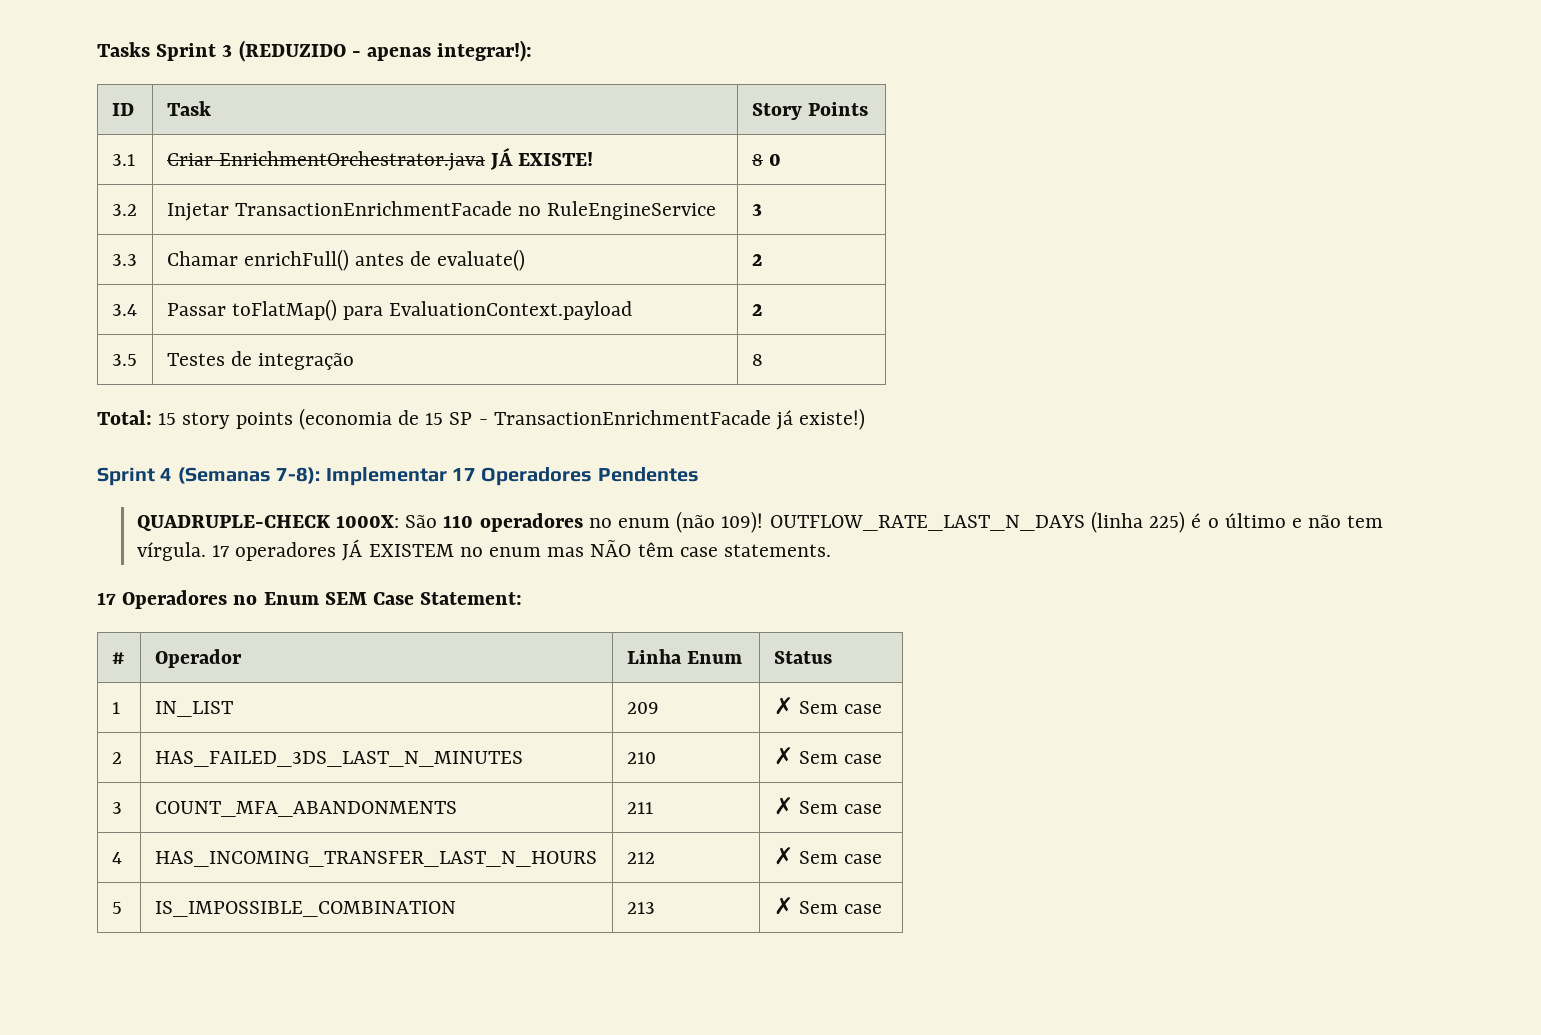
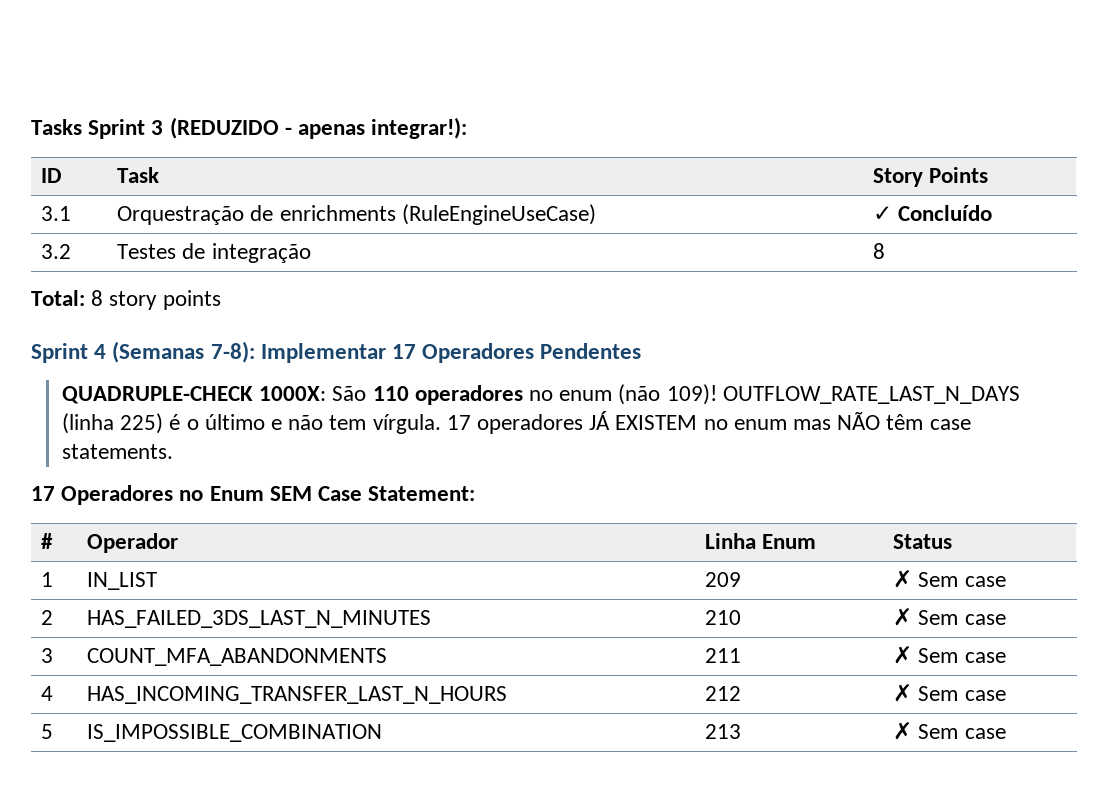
- 3.1 | Criar EnrichmentOrchestrator.java JÁ EXISTE! | 8 0
- 3.2 | Injetar TransactionEnrichmentFacade no RuleEngineService | 3
- 3.3 | Chamar enrichFull() antes de evaluate() | 2
- 3.4 | Passar toFlatMap() para EvaluationContext.payload | 2
- 3.5 | Testes de integração | 8
+ 3.1 | Orquestração de enrichments (RuleEngineUseCase) | ✓ Concluído
+ 3.2 | Testes de integração | 8
- Total: 15 story points (economia de 15 SP - TransactionEnrichmentFacade já existe!)
+ Total: 8 story points

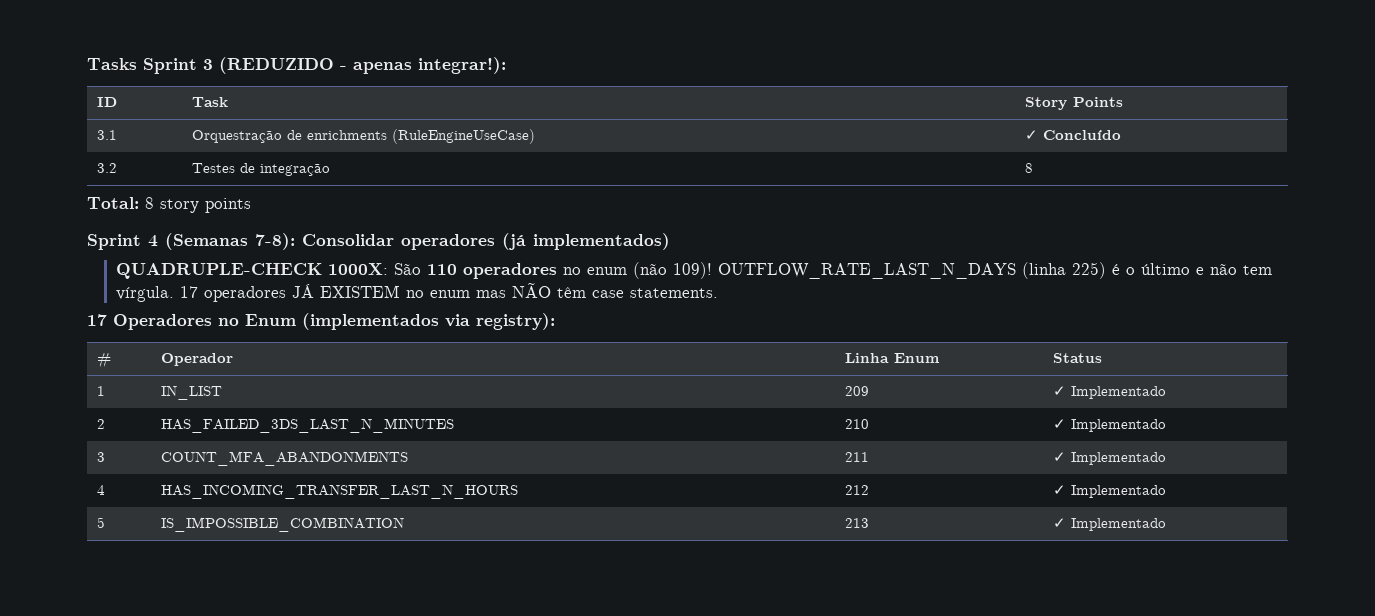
- Sprint 4 (Semanas 7-8): Implementar 17 Operadores Pendentes
+ Sprint 4 (Semanas 7-8): Consolidar operadores (já implementados)
- 17 Operadores no Enum SEM Case Statement:
+ 17 Operadores no Enum (implementados via registry):
- 1 | IN_LIST | 209 | ✗ Sem case
+ 1 | IN_LIST | 209 | ✓ Implementado
- 2 | HAS_FAILED_3DS_LAST_N_MINUTES | 210 | ✗ Sem case
+ 2 | HAS_FAILED_3DS_LAST_N_MINUTES | 210 | ✓ Implementado
- 3 | COUNT_MFA_ABANDONMENTS | 211 | ✗ Sem case
+ 3 | COUNT_MFA_ABANDONMENTS | 211 | ✓ Implementado
- 4 | HAS_INCOMING_TRANSFER_LAST_N_HOURS | 212 | ✗ Sem case
+ 4 | HAS_INCOMING_TRANSFER_LAST_N_HOURS | 212 | ✓ Implementado
- 5 | IS_IMPOSSIBLE_COMBINATION | 213 | ✗ Sem case
+ 5 | IS_IMPOSSIBLE_COMBINATION | 213 | ✓ Implementado

